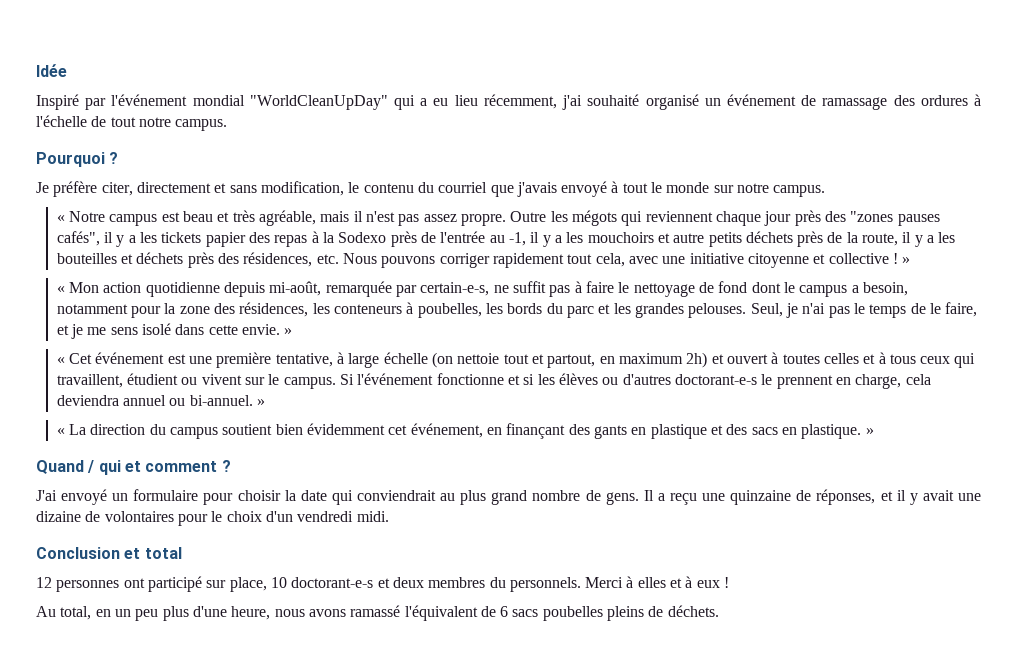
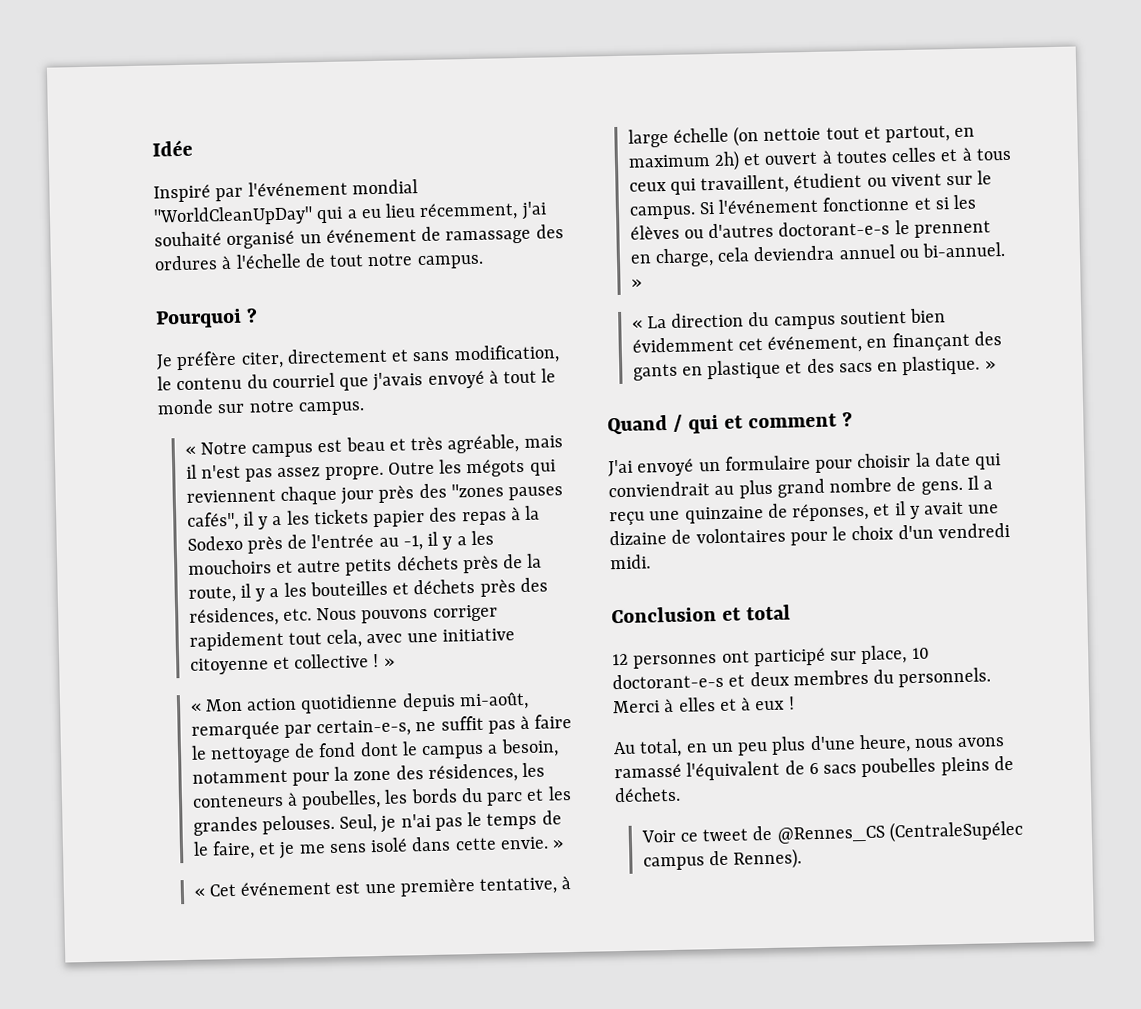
+ Voir ce tweet de @Rennes_CS (CentraleSupélec campus de Rennes).

